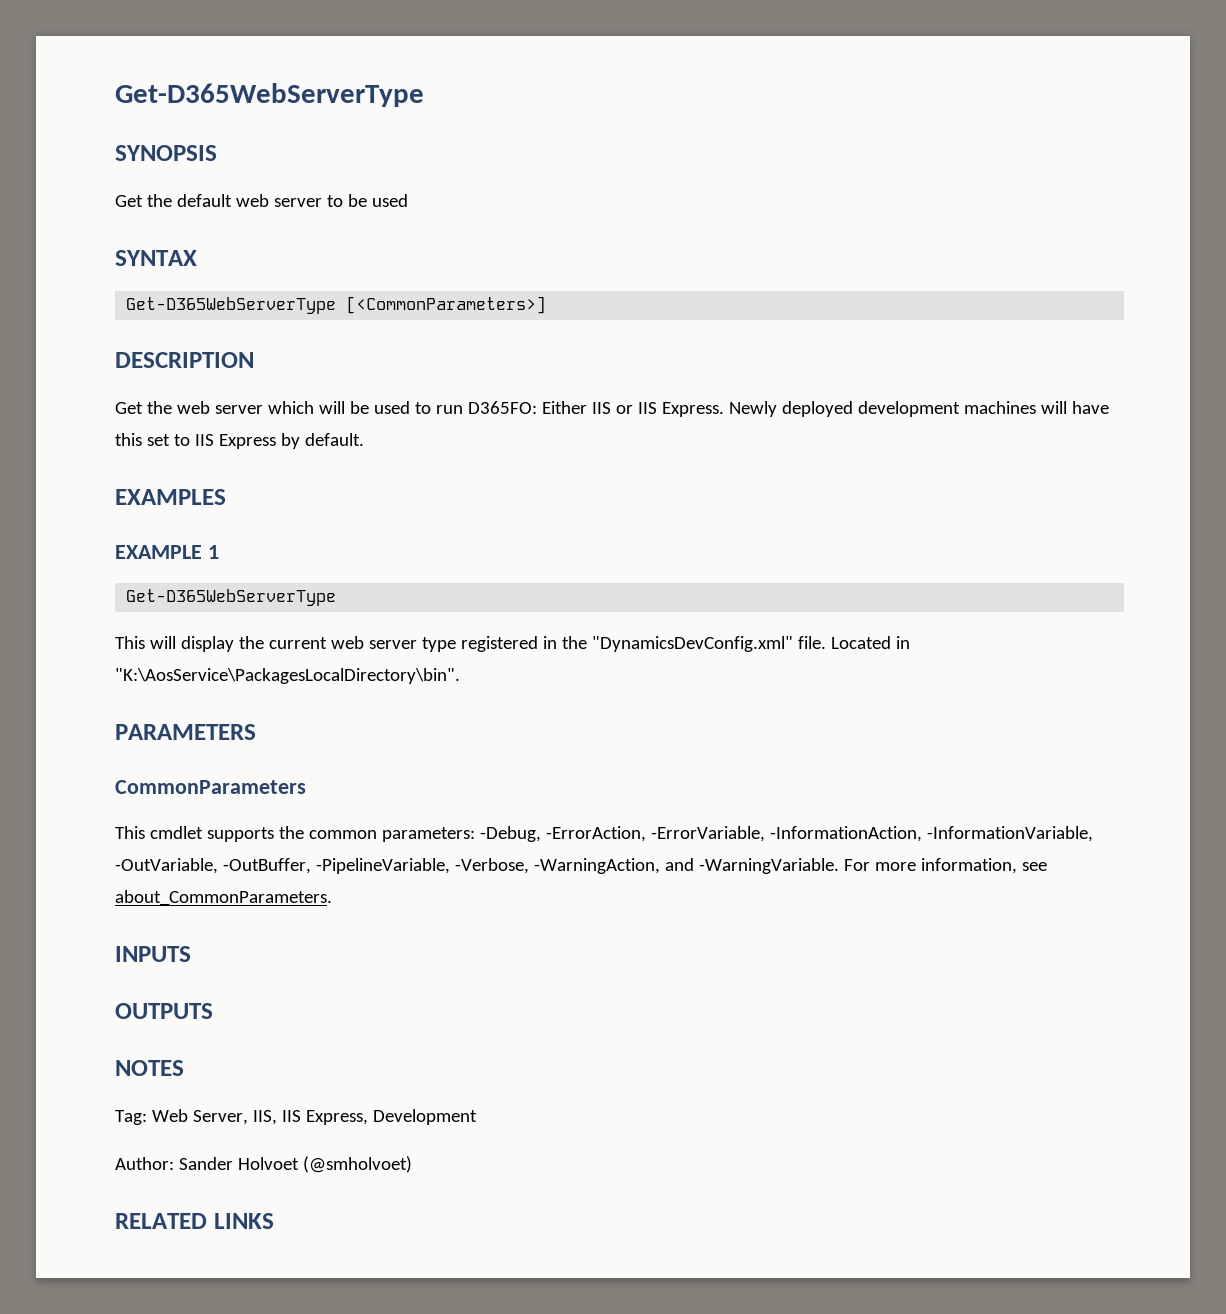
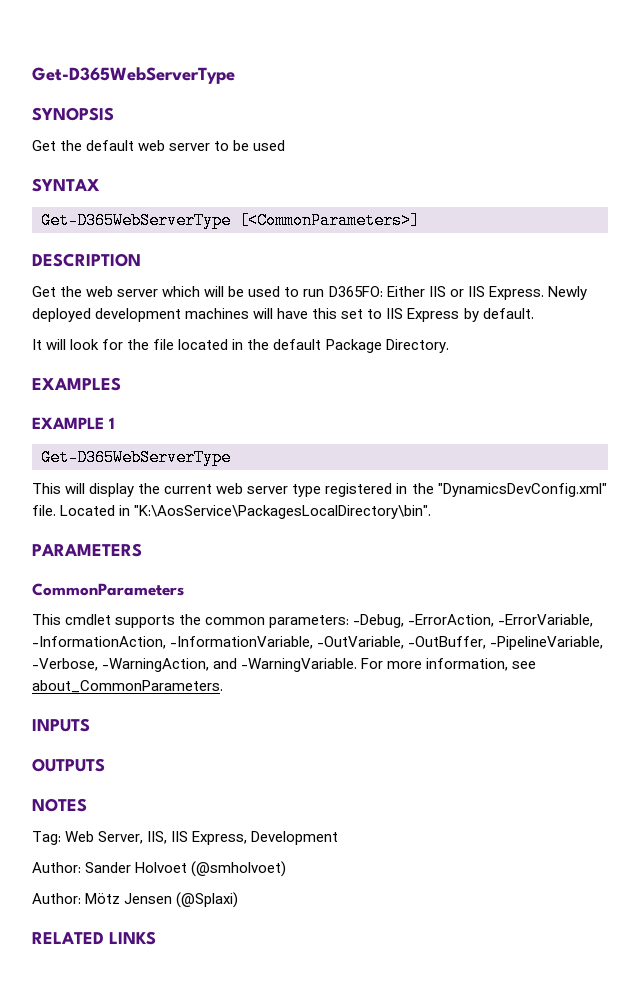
+ It will look for the file located in the default Package Directory.
+ Author: Mötz Jensen (@Splaxi)

